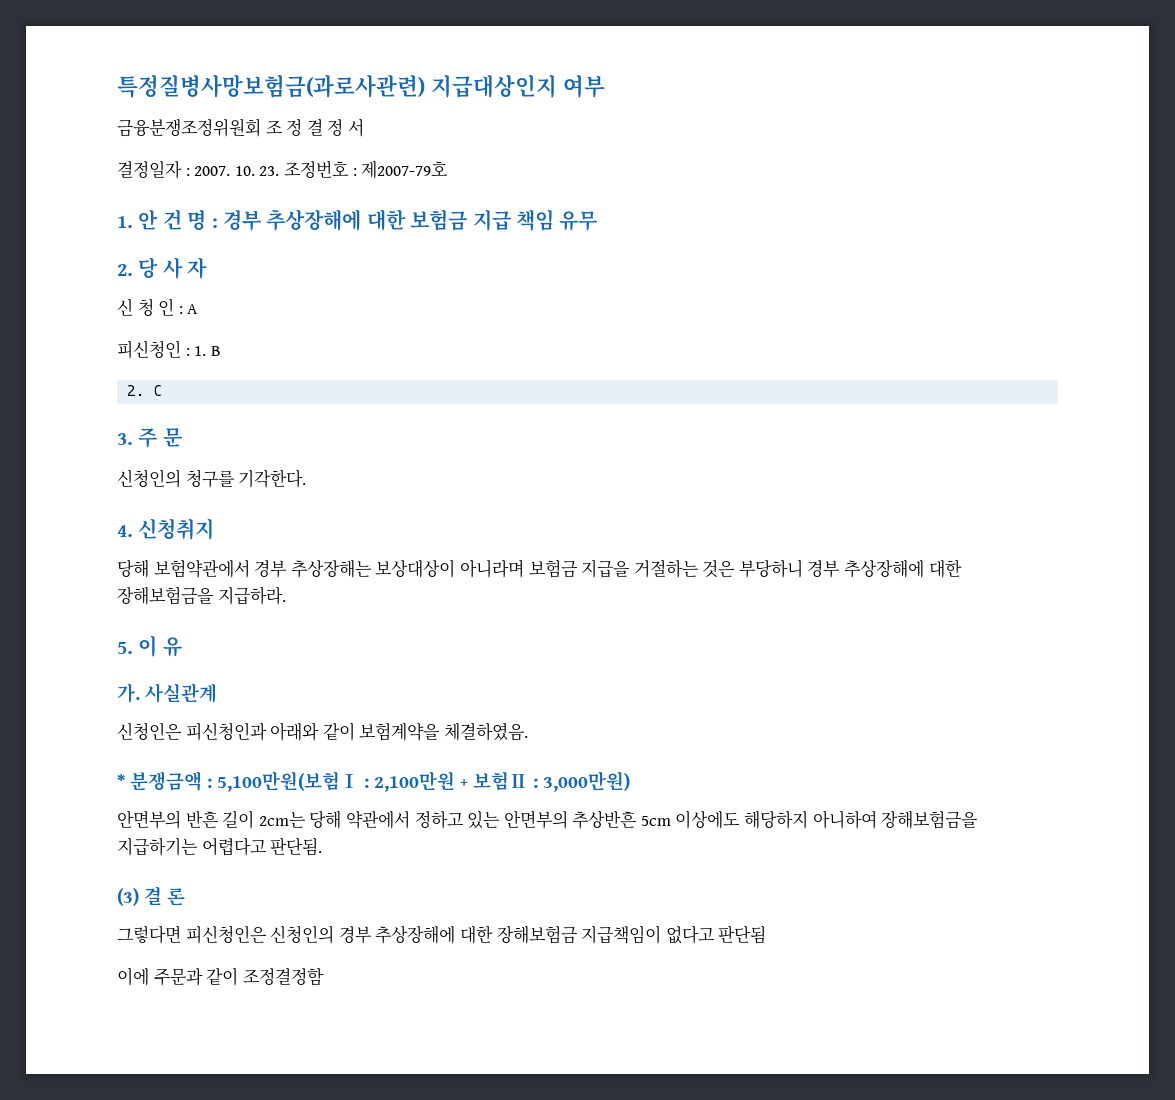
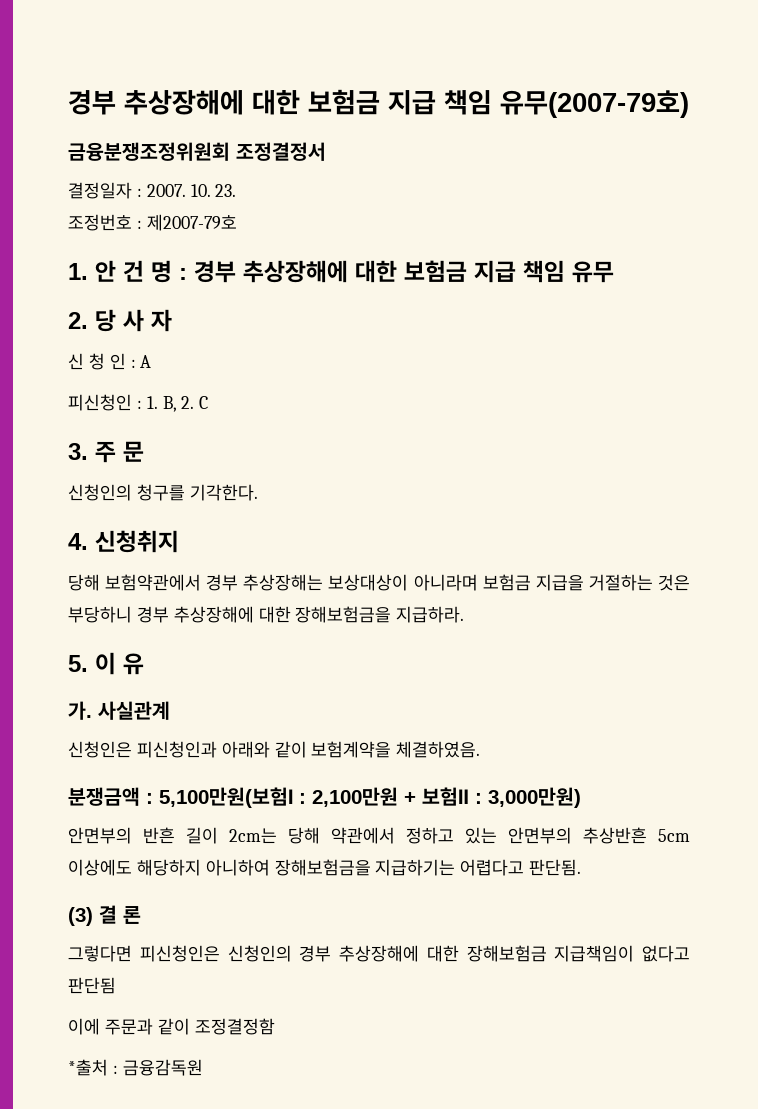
- 특정질병사망보험금(과로사관련) 지급대상인지 여부
- 금융분쟁조정위원회 조 정 결 정 서
+ 경부 추상장해에 대한 보험금 지급 책임 유무(2007-79호)
+ 금융분쟁조정위원회 조정결정서
- 10. 23. 조정번호 : 제2007-79호
+ 10. 23.
+ 조정번호 : 제2007-79호
- 피신청인 : 1. B
- 2. C
+ 피신청인 : 1. B, 2. C
- * 분쟁금액 : 5,100만원(보험Ⅰ : 2,100만원 + 보험Ⅱ : 3,000만원)
+ 분쟁금액 : 5,100만원(보험Ⅰ : 2,100만원 + 보험Ⅱ : 3,000만원)
+ *출처 : 금융감독원

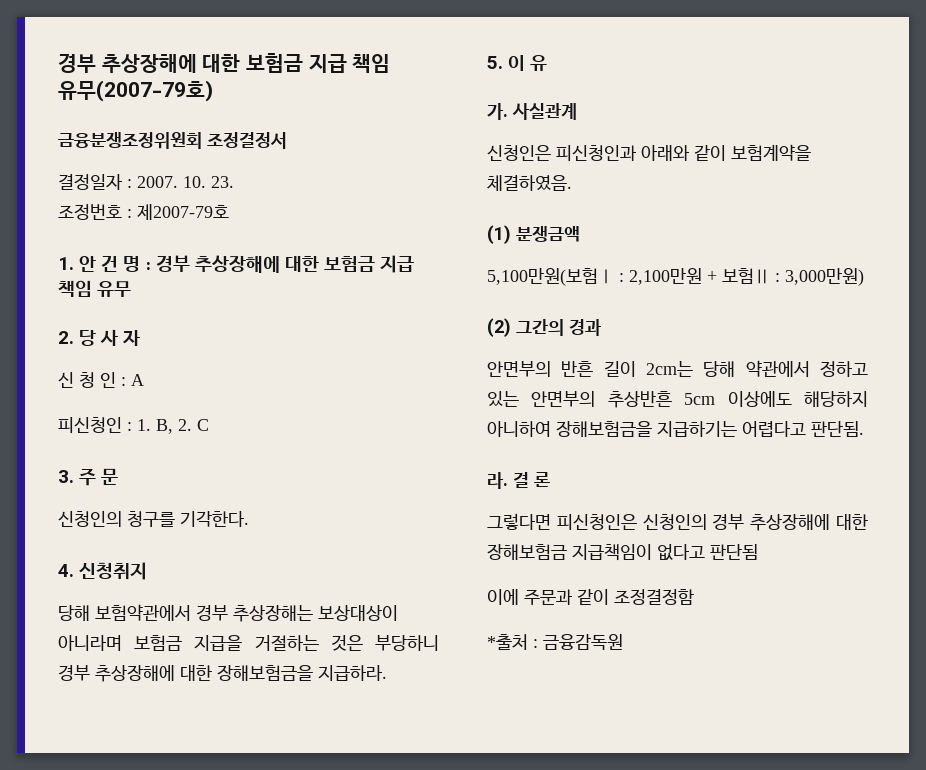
- 분쟁금액 : 5,100만원(보험Ⅰ : 2,100만원 + 보험Ⅱ : 3,000만원)
+ (1) 분쟁금액
+ 5,100만원(보험Ⅰ : 2,100만원 + 보험Ⅱ : 3,000만원)
+ (2) 그간의 경과
- (3) 결 론
+ 라. 결 론

